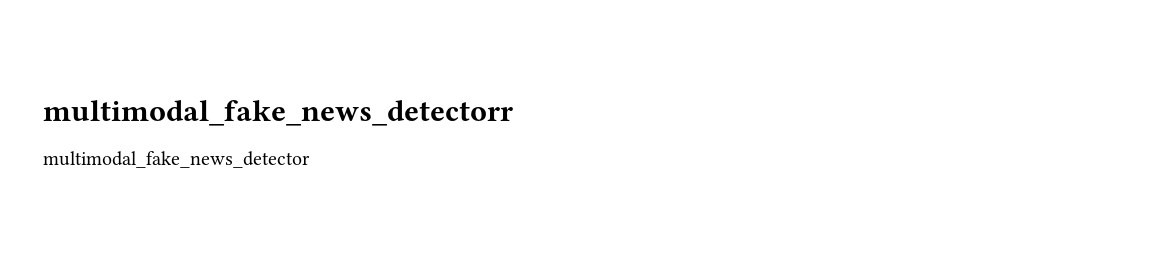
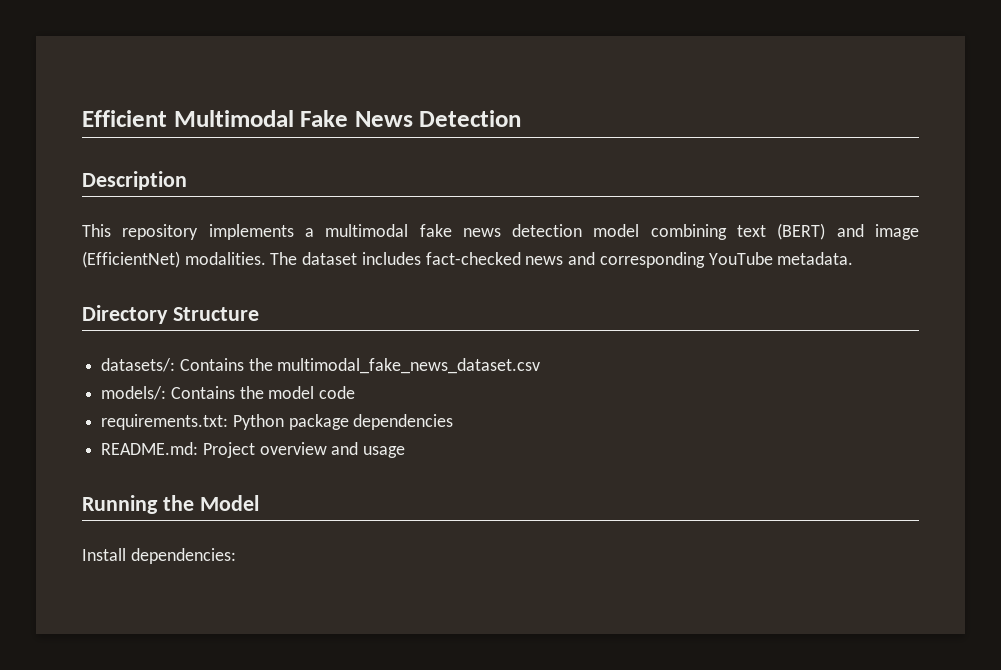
- multimodal_fake_news_detectorr
- multimodal_fake_news_detector
+ Efficient Multimodal Fake News Detection
+ Description
+ This repository implements a multimodal fake news detection model combining text (BERT) and image (EfficientNet) modalities. The dataset includes fact-checked news and corresponding YouTube metadata.
+ Directory Structure
+ datasets/: Contains the multimodal_fake_news_dataset.csv
+ models/: Contains the model code
+ requirements.txt: Python package dependencies
+ README.md: Project overview and usage
+ Running the Model
+ Install dependencies:

